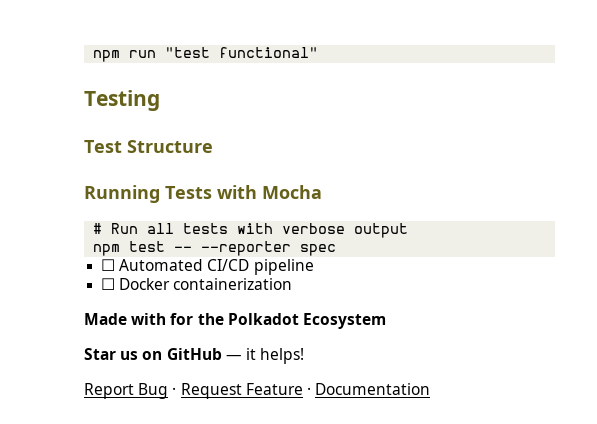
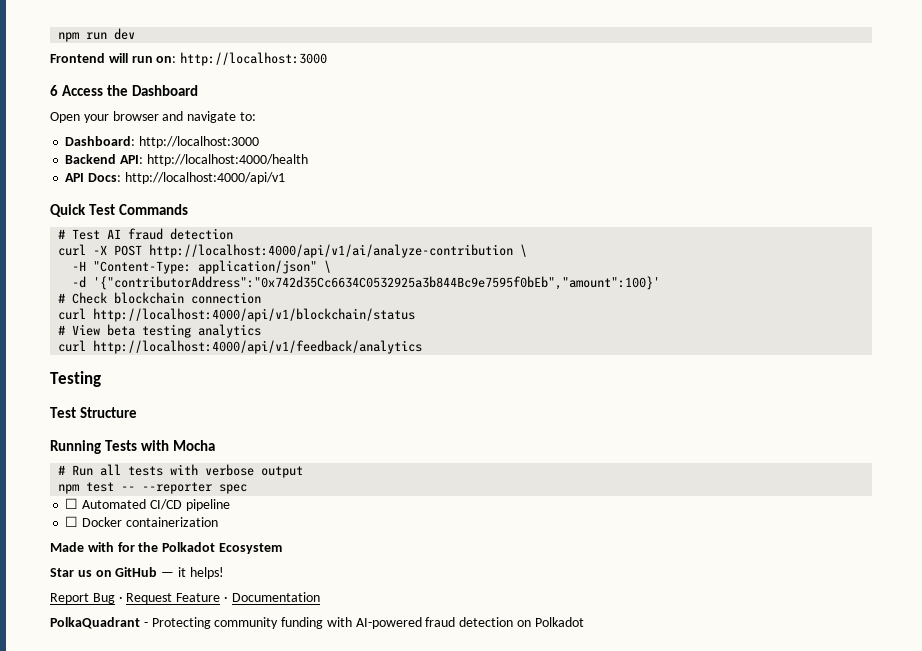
- npm run "test functional"
+ npm run dev
+ Frontend will run on: http://localhost:3000
+ 6 Access the Dashboard
+ Open your browser and navigate to:
+ Dashboard: http://localhost:3000
+ Backend API: http://localhost:4000/health
+ API Docs: http://localhost:4000/api/v1
+ Quick Test Commands
+ # Test AI fraud detection
+ curl -X POST http://localhost:4000/api/v1/ai/analyze-contribution \
+ -H "Content-Type: application/json" \
+ -d '{"contributorAddress":"0x742d35Cc6634C0532925a3b844Bc9e7595f0bEb","amount":100}'
+ # Check blockchain connection
+ curl http://localhost:4000/api/v1/blockchain/status
+ # View beta testing analytics
+ curl http://localhost:4000/api/v1/feedback/analytics
+ PolkaQuadrant - Protecting community funding with AI-powered fraud detection on Polkadot

